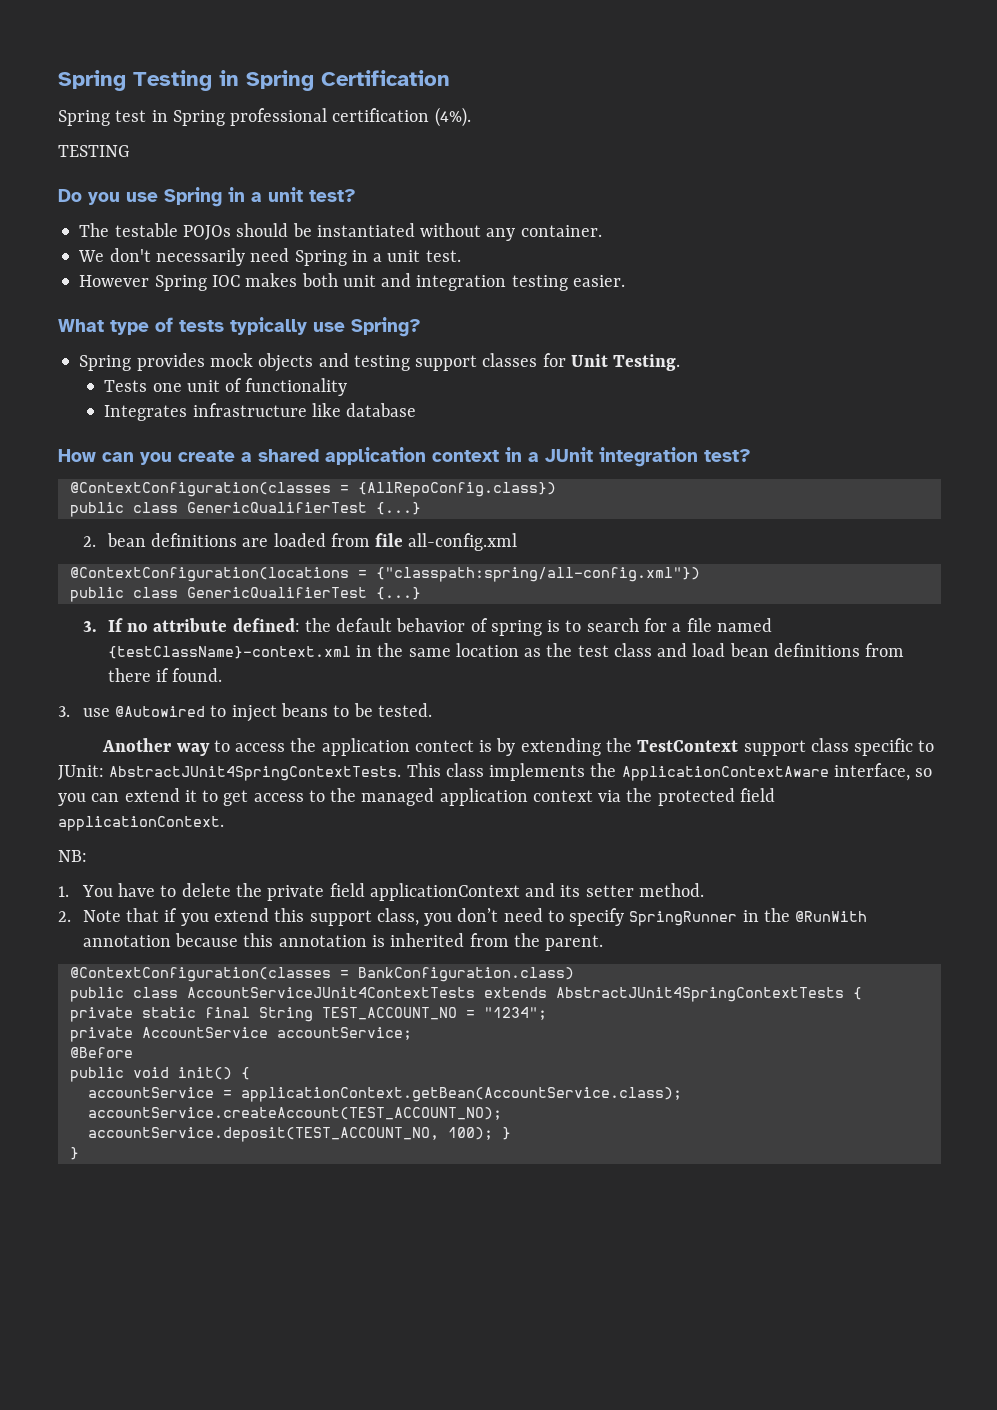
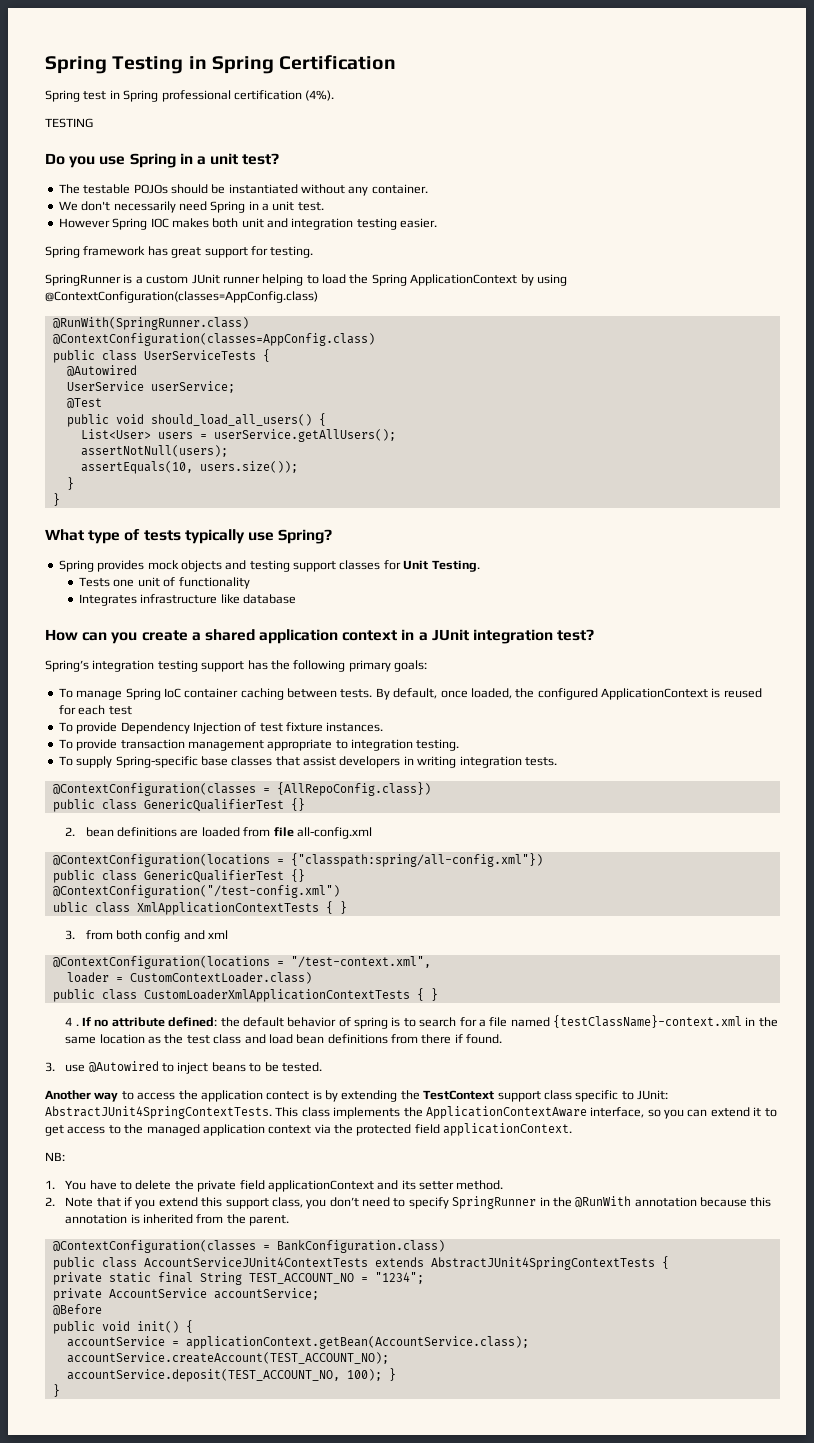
+ Spring framework has great support for testing.
+ SpringRunner is a custom JUnit runner helping to load the Spring ApplicationContext by using @ContextConfiguration(classes=AppConfig.class)
+ @RunWith(SpringRunner.class)
+ @ContextConfiguration(classes=AppConfig.class)
+ public class UserServiceTests {
+ @Autowired
+ UserService userService;
+ @Test
+ public void should_load_all_users() {
+ List<User> users = userService.getAllUsers();
+ assertNotNull(users);
+ assertEquals(10, users.size());
+ }
+ }
+ Spring’s integration testing support has the following primary goals:
+ To manage Spring IoC container caching between tests. By default, once loaded, the configured ApplicationContext is reused for each test
+ To provide Dependency Injection of test fixture instances.
+ To provide transaction management appropriate to integration testing.
+ To supply Spring-specific base classes that assist developers in writing integration tests.
  @ContextConfiguration(classes = {AllRepoConfig.class})
- public class GenericQualifierTest {...}
+ public class GenericQualifierTest {}
  @ContextConfiguration(locations = {"classpath:spring/all-config.xml"})
- public class GenericQualifierTest {...}
- 3. If no attribute defined: the default behavior of spring is to search for a file named {testClassName}-context.xml in the same location as the test class and load bean definitions from there if found.
+ public class GenericQualifierTest {}
+ @ContextConfiguration("/test-config.xml")
+ ublic class XmlApplicationContextTests { }
+ 3. from both config and xml
+ @ContextConfiguration(locations = "/test-context.xml",
+ loader = CustomContextLoader.class)
+ public class CustomLoaderXmlApplicationContextTests { }
+ 4 . If no attribute defined: the default behavior of spring is to search for a file named {testClassName}-context.xml in the same location as the test class and load bean definitions from there if found.

